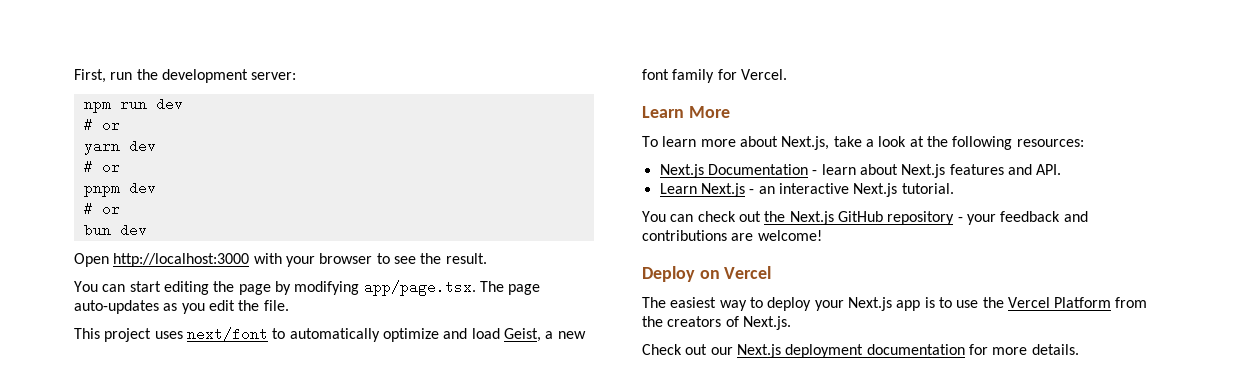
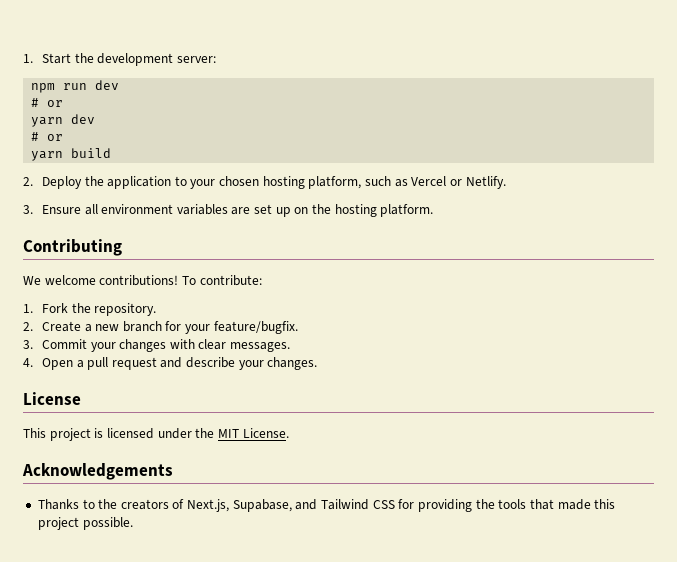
- First, run the development server:
+ 1. Start the development server:
- pnpm dev
- # or
- bun dev
- Open http://localhost:3000 with your browser to see the result.
- You can start editing the page by modifying app/page.tsx. The page auto-updates as you edit the file.
- This project uses next/font to automatically optimize and load Geist, a new font family for Vercel.
- Learn More
- To learn more about Next.js, take a look at the following resources:
- Next.js Documentation - learn about Next.js features and API.
- Learn Next.js - an interactive Next.js tutorial.
- You can check out the Next.js GitHub repository - your feedback and contributions are welcome!
- Deploy on Vercel
- The easiest way to deploy your Next.js app is to use the Vercel Platform from the creators of Next.js.
- Check out our Next.js deployment documentation for more details.
+ yarn build
+ 2. Deploy the application to your chosen hosting platform, such as Vercel or Netlify.
+ 3. Ensure all environment variables are set up on the hosting platform.
+ Contributing
+ We welcome contributions! To contribute:
+ 1. Fork the repository.
+ 2. Create a new branch for your feature/bugfix.
+ 3. Commit your changes with clear messages.
+ 4. Open a pull request and describe your changes.
+ License
+ This project is licensed under the MIT License.
+ Acknowledgements
+ Thanks to the creators of Next.js, Supabase, and Tailwind CSS for providing the tools that made this project possible.

